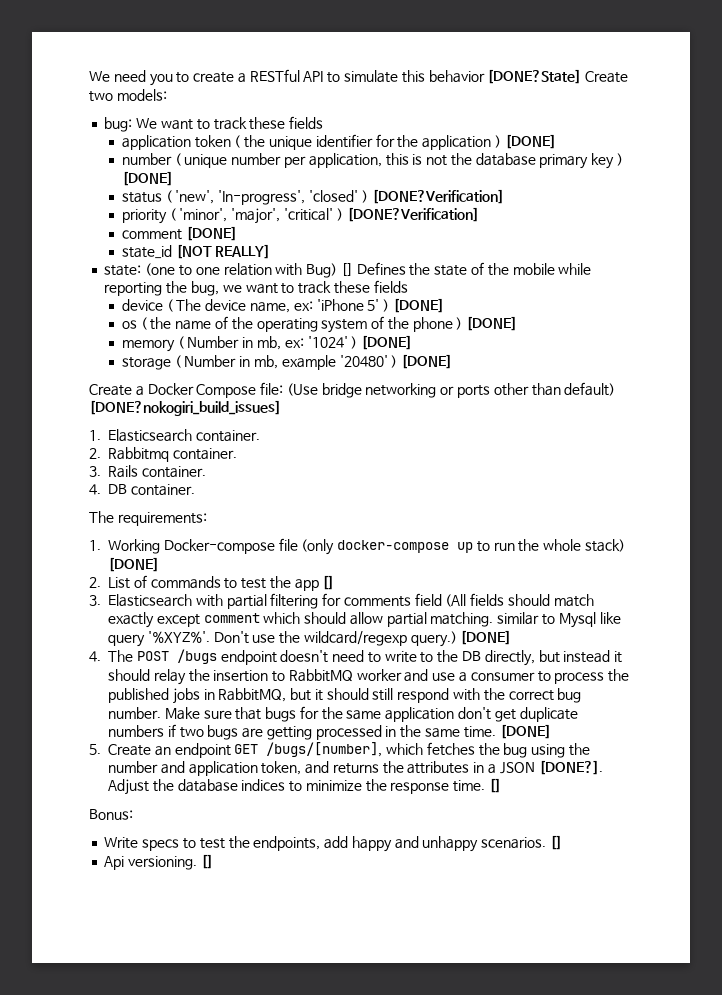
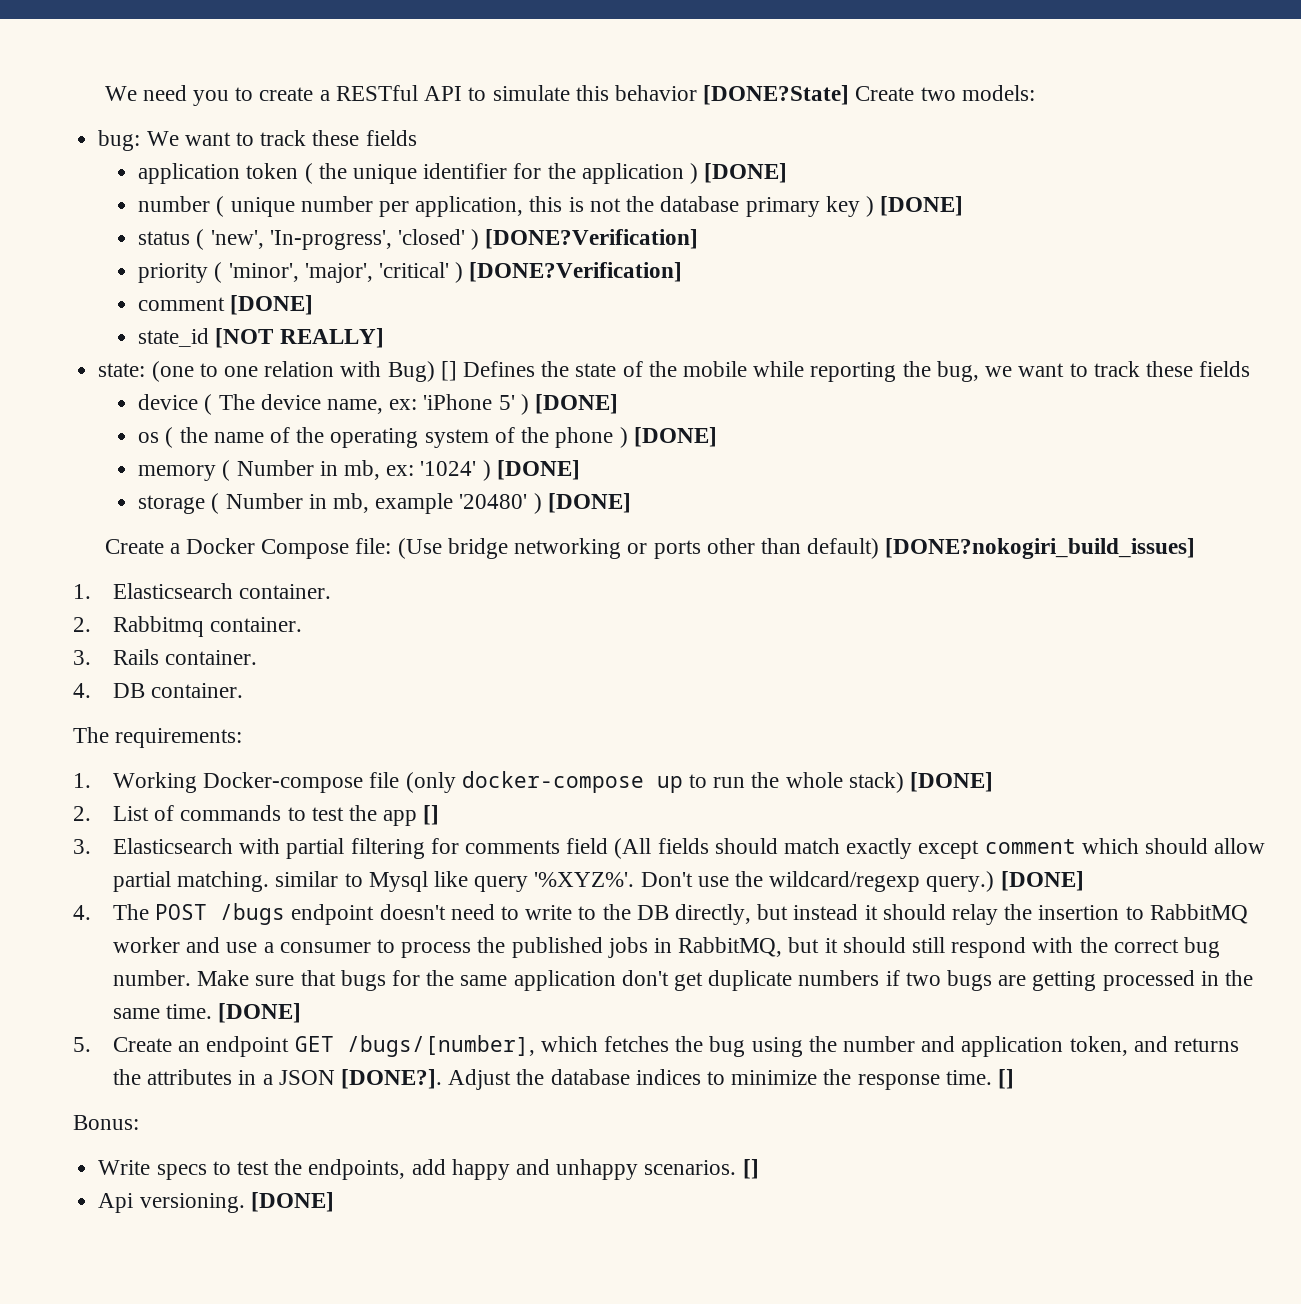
- Api versioning. []
+ Api versioning. [DONE]

